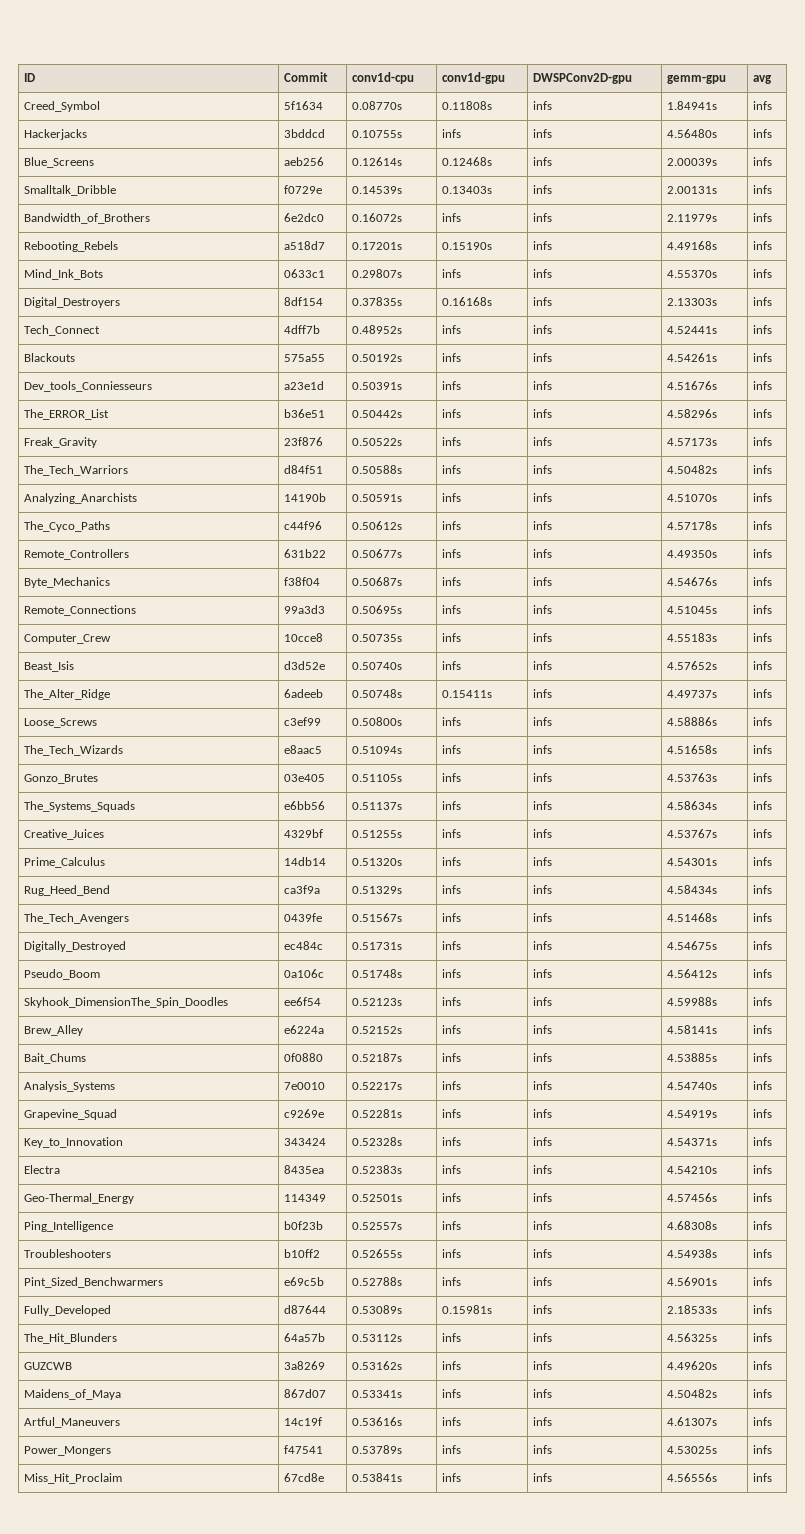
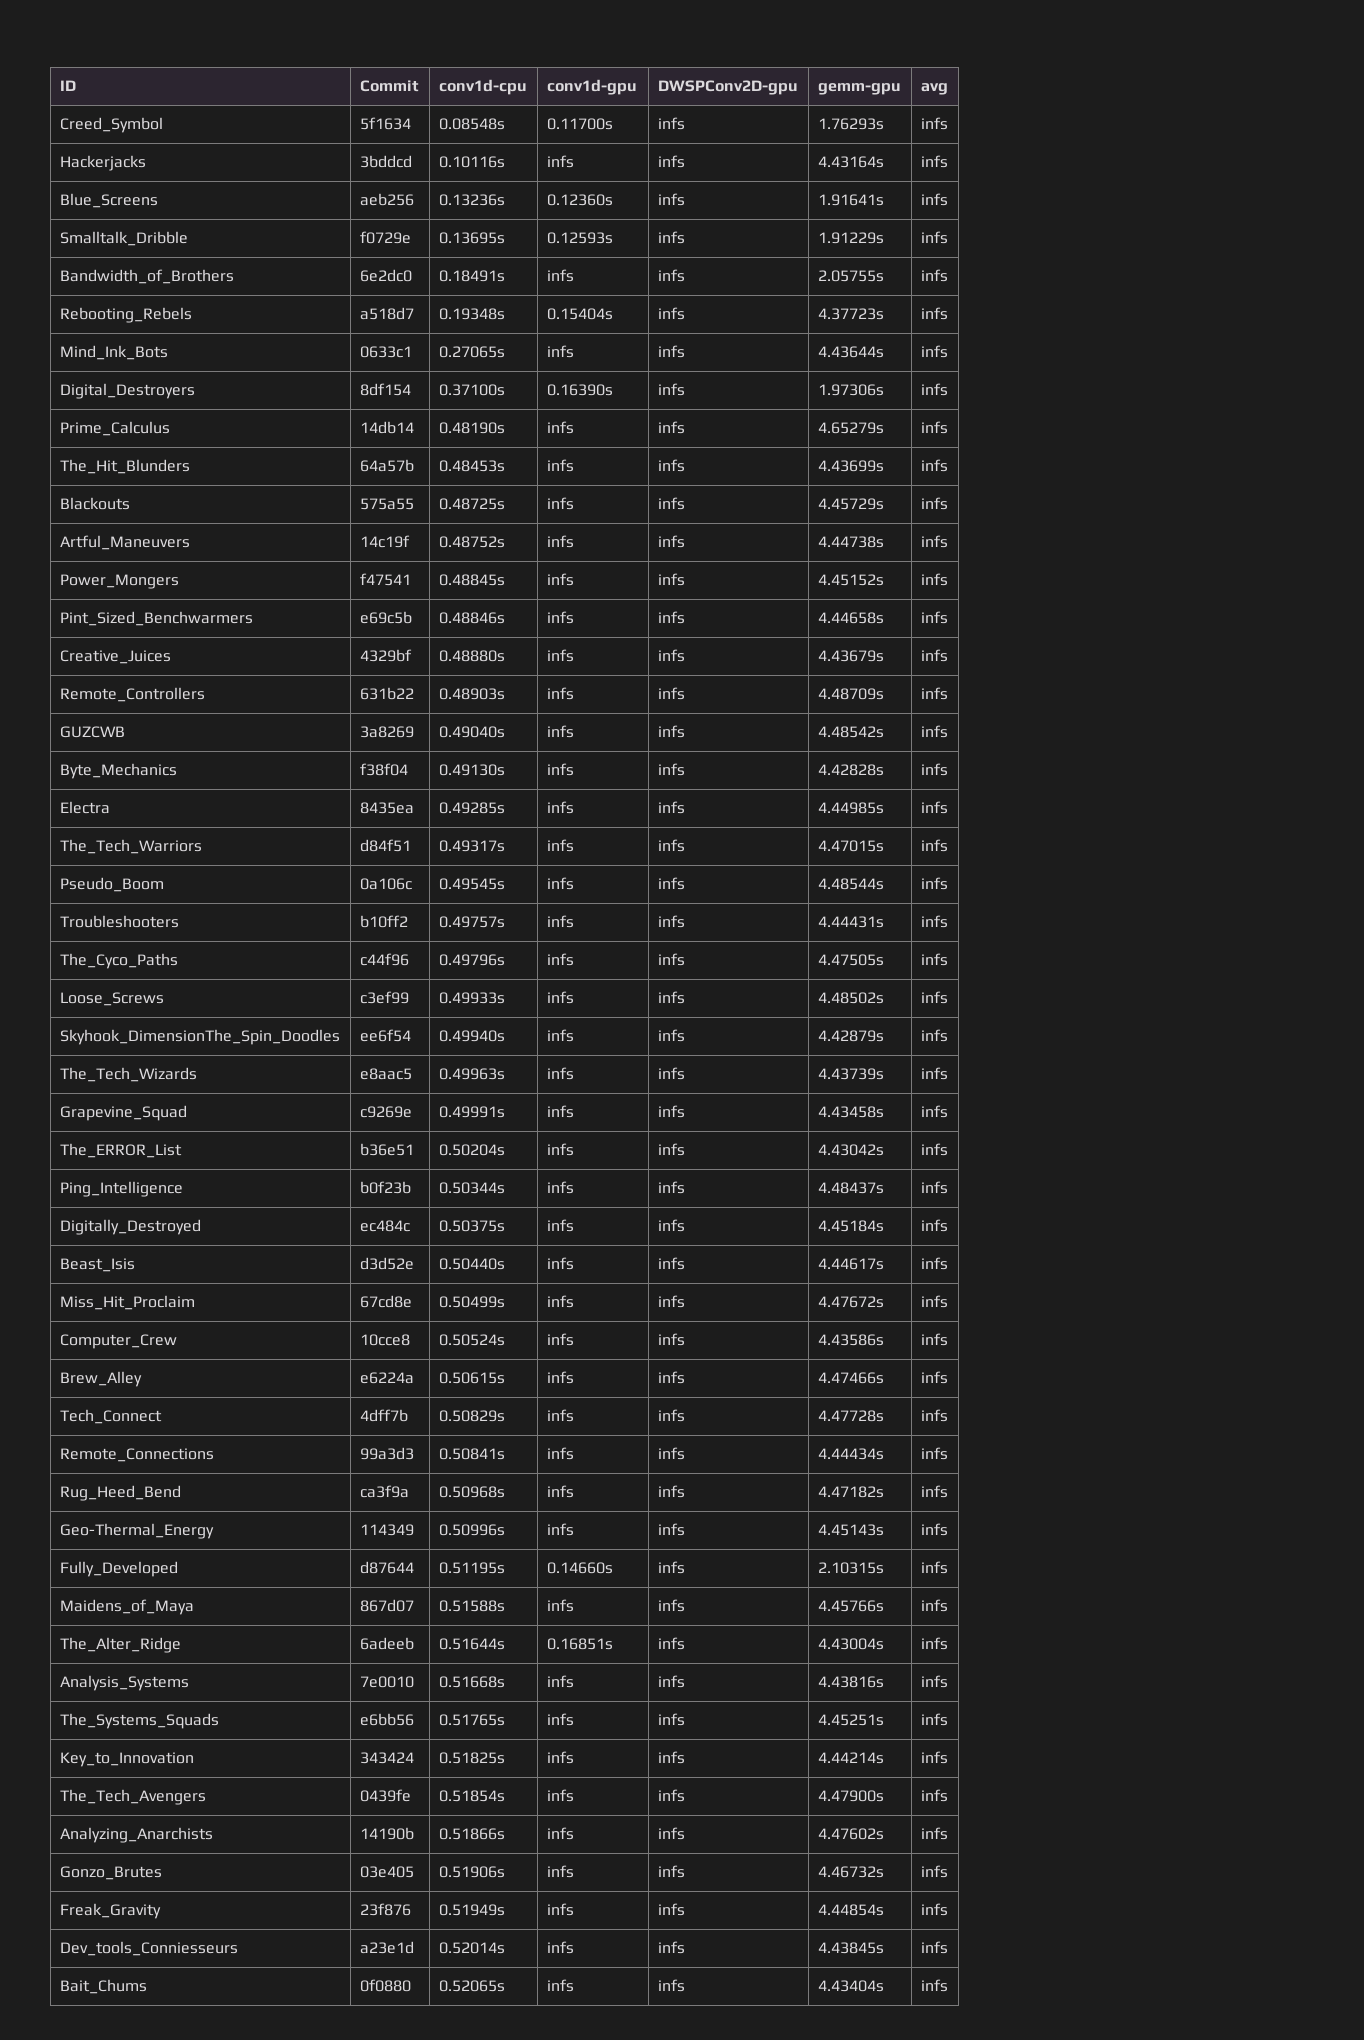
- Creed_Symbol | 5f1634 | 0.08770s | 0.11808s | infs | 1.84941s | infs
+ Creed_Symbol | 5f1634 | 0.08548s | 0.11700s | infs | 1.76293s | infs
- Hackerjacks | 3bddcd | 0.10755s | infs | infs | 4.56480s | infs
+ Hackerjacks | 3bddcd | 0.10116s | infs | infs | 4.43164s | infs
- Blue_Screens | aeb256 | 0.12614s | 0.12468s | infs | 2.00039s | infs
+ Blue_Screens | aeb256 | 0.13236s | 0.12360s | infs | 1.91641s | infs
- Smalltalk_Dribble | f0729e | 0.14539s | 0.13403s | infs | 2.00131s | infs
+ Smalltalk_Dribble | f0729e | 0.13695s | 0.12593s | infs | 1.91229s | infs
- Bandwidth_of_Brothers | 6e2dc0 | 0.16072s | infs | infs | 2.11979s | infs
+ Bandwidth_of_Brothers | 6e2dc0 | 0.18491s | infs | infs | 2.05755s | infs
- Rebooting_Rebels | a518d7 | 0.17201s | 0.15190s | infs | 4.49168s | infs
+ Rebooting_Rebels | a518d7 | 0.19348s | 0.15404s | infs | 4.37723s | infs
- Mind_Ink_Bots | 0633c1 | 0.29807s | infs | infs | 4.55370s | infs
+ Mind_Ink_Bots | 0633c1 | 0.27065s | infs | infs | 4.43644s | infs
- Digital_Destroyers | 8df154 | 0.37835s | 0.16168s | infs | 2.13303s | infs
+ Digital_Destroyers | 8df154 | 0.37100s | 0.16390s | infs | 1.97306s | infs
+ Prime_Calculus | 14db14 | 0.48190s | infs | infs | 4.65279s | infs
+ The_Hit_Blunders | 64a57b | 0.48453s | infs | infs | 4.43699s | infs
+ Blackouts | 575a55 | 0.48725s | infs | infs | 4.45729s | infs
+ Artful_Maneuvers | 14c19f | 0.48752s | infs | infs | 4.44738s | infs
+ Power_Mongers | f47541 | 0.48845s | infs | infs | 4.45152s | infs
+ Pint_Sized_Benchwarmers | e69c5b | 0.48846s | infs | infs | 4.44658s | infs
+ Creative_Juices | 4329bf | 0.48880s | infs | infs | 4.43679s | infs
+ Remote_Controllers | 631b22 | 0.48903s | infs | infs | 4.48709s | infs
+ GUZCWB | 3a8269 | 0.49040s | infs | infs | 4.48542s | infs
+ Byte_Mechanics | f38f04 | 0.49130s | infs | infs | 4.42828s | infs
+ Electra | 8435ea | 0.49285s | infs | infs | 4.44985s | infs
+ The_Tech_Warriors | d84f51 | 0.49317s | infs | infs | 4.47015s | infs
+ Pseudo_Boom | 0a106c | 0.49545s | infs | infs | 4.48544s | infs
+ Troubleshooters | b10ff2 | 0.49757s | infs | infs | 4.44431s | infs
+ The_Cyco_Paths | c44f96 | 0.49796s | infs | infs | 4.47505s | infs
+ Loose_Screws | c3ef99 | 0.49933s | infs | infs | 4.48502s | infs
+ Skyhook_DimensionThe_Spin_Doodles | ee6f54 | 0.49940s | infs | infs | 4.42879s | infs
+ The_Tech_Wizards | e8aac5 | 0.49963s | infs | infs | 4.43739s | infs
+ Grapevine_Squad | c9269e | 0.49991s | infs | infs | 4.43458s | infs
+ The_ERROR_List | b36e51 | 0.50204s | infs | infs | 4.43042s | infs
+ Ping_Intelligence | b0f23b | 0.50344s | infs | infs | 4.48437s | infs
+ Digitally_Destroyed | ec484c | 0.50375s | infs | infs | 4.45184s | infs
+ Beast_Isis | d3d52e | 0.50440s | infs | infs | 4.44617s | infs
+ Miss_Hit_Proclaim | 67cd8e | 0.50499s | infs | infs | 4.47672s | infs
+ Computer_Crew | 10cce8 | 0.50524s | infs | infs | 4.43586s | infs
+ Brew_Alley | e6224a | 0.50615s | infs | infs | 4.47466s | infs
- Tech_Connect | 4dff7b | 0.48952s | infs | infs | 4.52441s | infs
- Blackouts | 575a55 | 0.50192s | infs | infs | 4.54261s | infs
+ Tech_Connect | 4dff7b | 0.50829s | infs | infs | 4.47728s | infs
+ Remote_Connections | 99a3d3 | 0.50841s | infs | infs | 4.44434s | infs
+ Rug_Heed_Bend | ca3f9a | 0.50968s | infs | infs | 4.47182s | infs
+ Geo-Thermal_Energy | 114349 | 0.50996s | infs | infs | 4.45143s | infs
+ Fully_Developed | d87644 | 0.51195s | 0.14660s | infs | 2.10315s | infs
+ Maidens_of_Maya | 867d07 | 0.51588s | infs | infs | 4.45766s | infs
+ The_Alter_Ridge | 6adeeb | 0.51644s | 0.16851s | infs | 4.43004s | infs
+ Analysis_Systems | 7e0010 | 0.51668s | infs | infs | 4.43816s | infs
+ The_Systems_Squads | e6bb56 | 0.51765s | infs | infs | 4.45251s | infs
+ Key_to_Innovation | 343424 | 0.51825s | infs | infs | 4.44214s | infs
+ The_Tech_Avengers | 0439fe | 0.51854s | infs | infs | 4.47900s | infs
+ Analyzing_Anarchists | 14190b | 0.51866s | infs | infs | 4.47602s | infs
+ Gonzo_Brutes | 03e405 | 0.51906s | infs | infs | 4.46732s | infs
+ Freak_Gravity | 23f876 | 0.51949s | infs | infs | 4.44854s | infs
- Dev_tools_Conniesseurs | a23e1d | 0.50391s | infs | infs | 4.51676s | infs
- The_ERROR_List | b36e51 | 0.50442s | infs | infs | 4.58296s | infs
- Freak_Gravity | 23f876 | 0.50522s | infs | infs | 4.57173s | infs
- The_Tech_Warriors | d84f51 | 0.50588s | infs | infs | 4.50482s | infs
- Analyzing_Anarchists | 14190b | 0.50591s | infs | infs | 4.51070s | infs
- The_Cyco_Paths | c44f96 | 0.50612s | infs | infs | 4.57178s | infs
- Remote_Controllers | 631b22 | 0.50677s | infs | infs | 4.49350s | infs
- Byte_Mechanics | f38f04 | 0.50687s | infs | infs | 4.54676s | infs
- Remote_Connections | 99a3d3 | 0.50695s | infs | infs | 4.51045s | infs
- Computer_Crew | 10cce8 | 0.50735s | infs | infs | 4.55183s | infs
- Beast_Isis | d3d52e | 0.50740s | infs | infs | 4.57652s | infs
- The_Alter_Ridge | 6adeeb | 0.50748s | 0.15411s | infs | 4.49737s | infs
- Loose_Screws | c3ef99 | 0.50800s | infs | infs | 4.58886s | infs
- The_Tech_Wizards | e8aac5 | 0.51094s | infs | infs | 4.51658s | infs
- Gonzo_Brutes | 03e405 | 0.51105s | infs | infs | 4.53763s | infs
- The_Systems_Squads | e6bb56 | 0.51137s | infs | infs | 4.58634s | infs
- Creative_Juices | 4329bf | 0.51255s | infs | infs | 4.53767s | infs
- Prime_Calculus | 14db14 | 0.51320s | infs | infs | 4.54301s | infs
- Rug_Heed_Bend | ca3f9a | 0.51329s | infs | infs | 4.58434s | infs
- The_Tech_Avengers | 0439fe | 0.51567s | infs | infs | 4.51468s | infs
- Digitally_Destroyed | ec484c | 0.51731s | infs | infs | 4.54675s | infs
- Pseudo_Boom | 0a106c | 0.51748s | infs | infs | 4.56412s | infs
- Skyhook_DimensionThe_Spin_Doodles | ee6f54 | 0.52123s | infs | infs | 4.59988s | infs
- Brew_Alley | e6224a | 0.52152s | infs | infs | 4.58141s | infs
+ Dev_tools_Conniesseurs | a23e1d | 0.52014s | infs | infs | 4.43845s | infs
- Bait_Chums | 0f0880 | 0.52187s | infs | infs | 4.53885s | infs
- Analysis_Systems | 7e0010 | 0.52217s | infs | infs | 4.54740s | infs
- Grapevine_Squad | c9269e | 0.52281s | infs | infs | 4.54919s | infs
- Key_to_Innovation | 343424 | 0.52328s | infs | infs | 4.54371s | infs
- Electra | 8435ea | 0.52383s | infs | infs | 4.54210s | infs
- Geo-Thermal_Energy | 114349 | 0.52501s | infs | infs | 4.57456s | infs
- Ping_Intelligence | b0f23b | 0.52557s | infs | infs | 4.68308s | infs
- Troubleshooters | b10ff2 | 0.52655s | infs | infs | 4.54938s | infs
- Pint_Sized_Benchwarmers | e69c5b | 0.52788s | infs | infs | 4.56901s | infs
- Fully_Developed | d87644 | 0.53089s | 0.15981s | infs | 2.18533s | infs
- The_Hit_Blunders | 64a57b | 0.53112s | infs | infs | 4.56325s | infs
- GUZCWB | 3a8269 | 0.53162s | infs | infs | 4.49620s | infs
- Maidens_of_Maya | 867d07 | 0.53341s | infs | infs | 4.50482s | infs
- Artful_Maneuvers | 14c19f | 0.53616s | infs | infs | 4.61307s | infs
- Power_Mongers | f47541 | 0.53789s | infs | infs | 4.53025s | infs
- Miss_Hit_Proclaim | 67cd8e | 0.53841s | infs | infs | 4.56556s | infs
+ Bait_Chums | 0f0880 | 0.52065s | infs | infs | 4.43404s | infs

